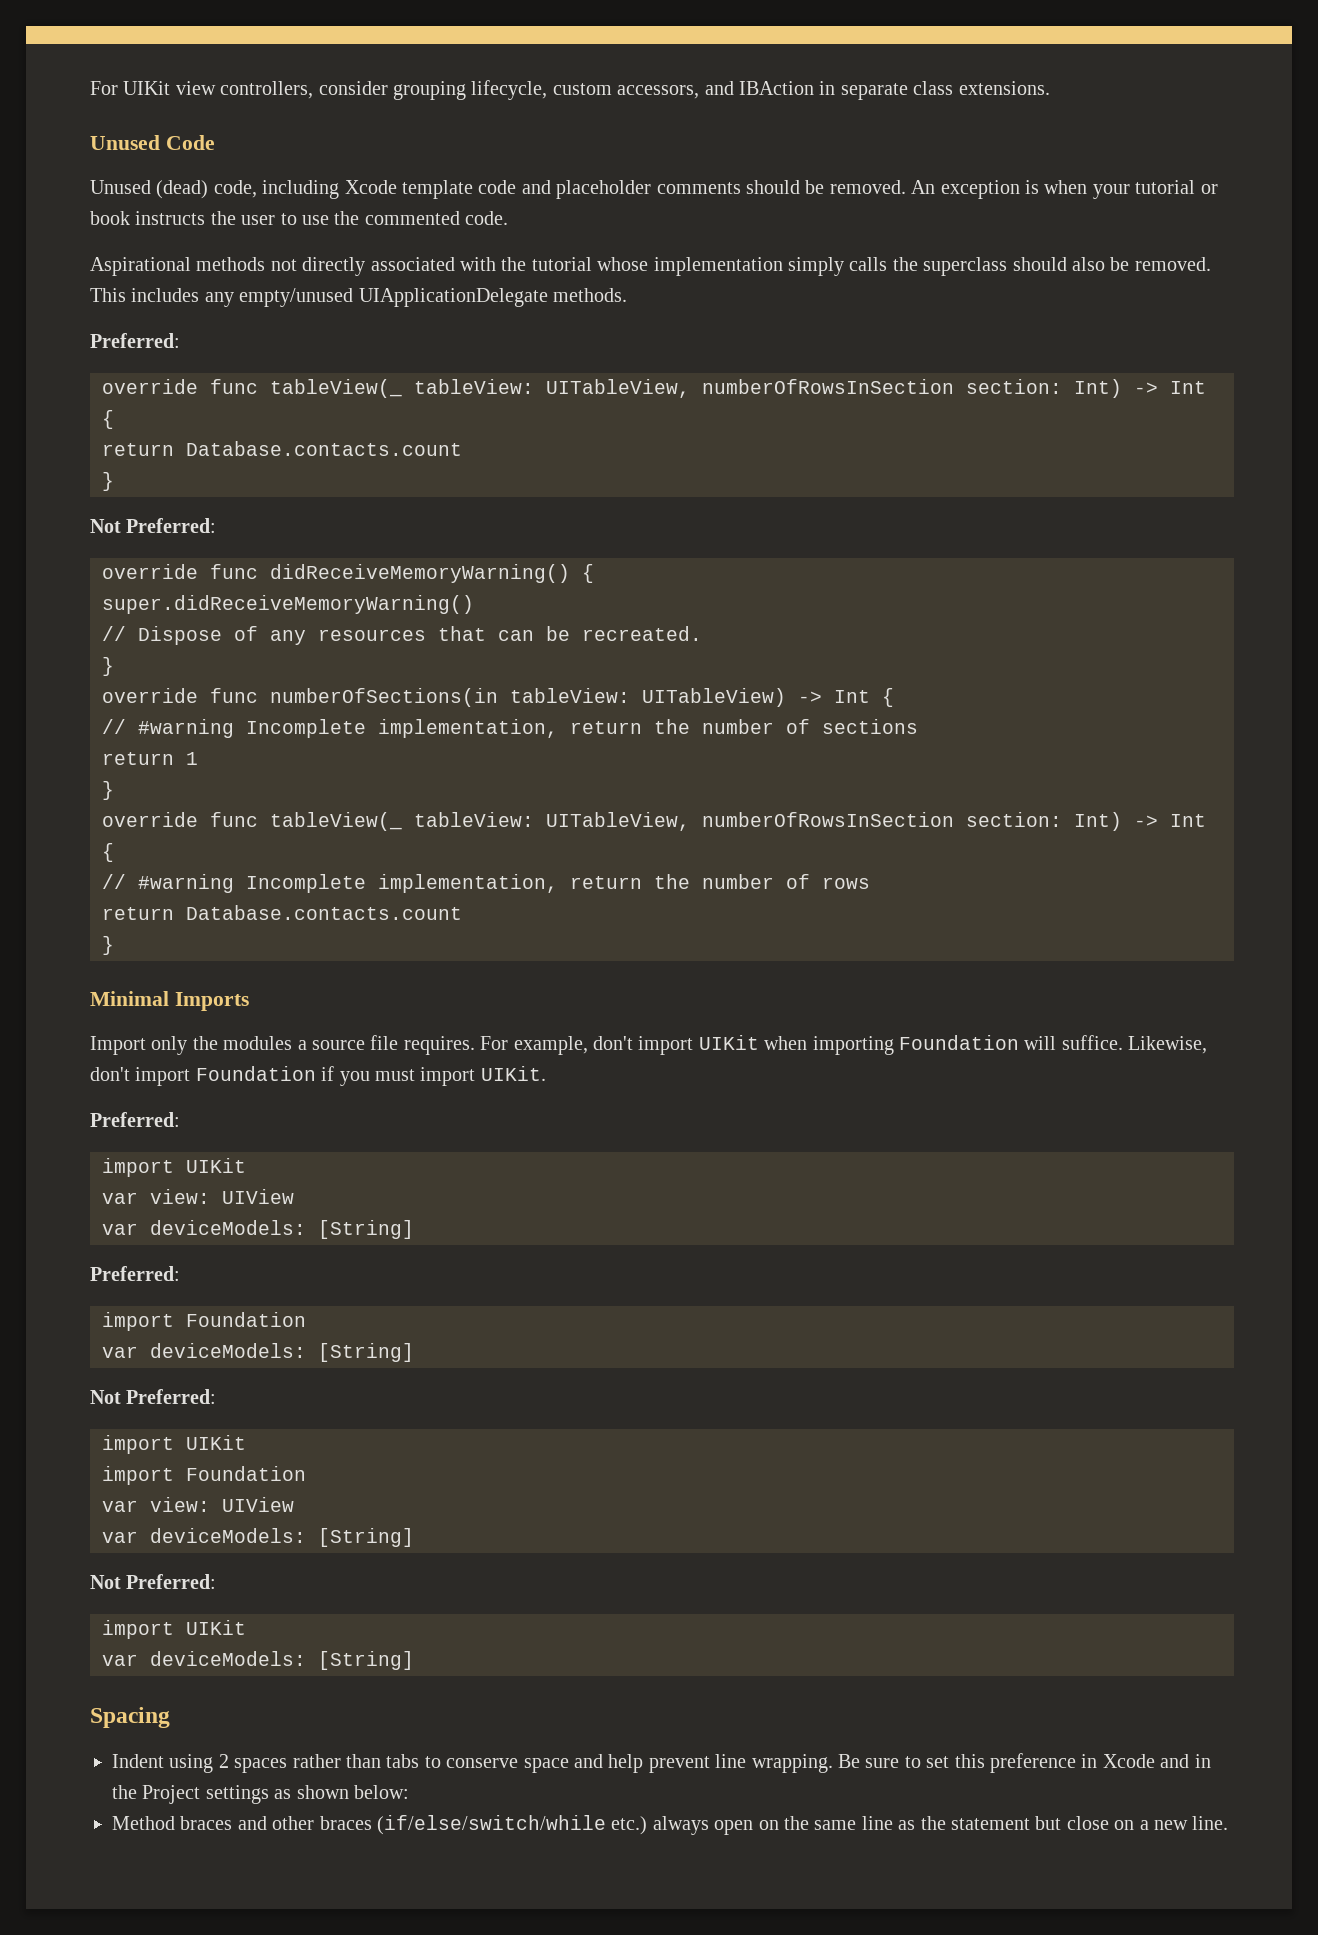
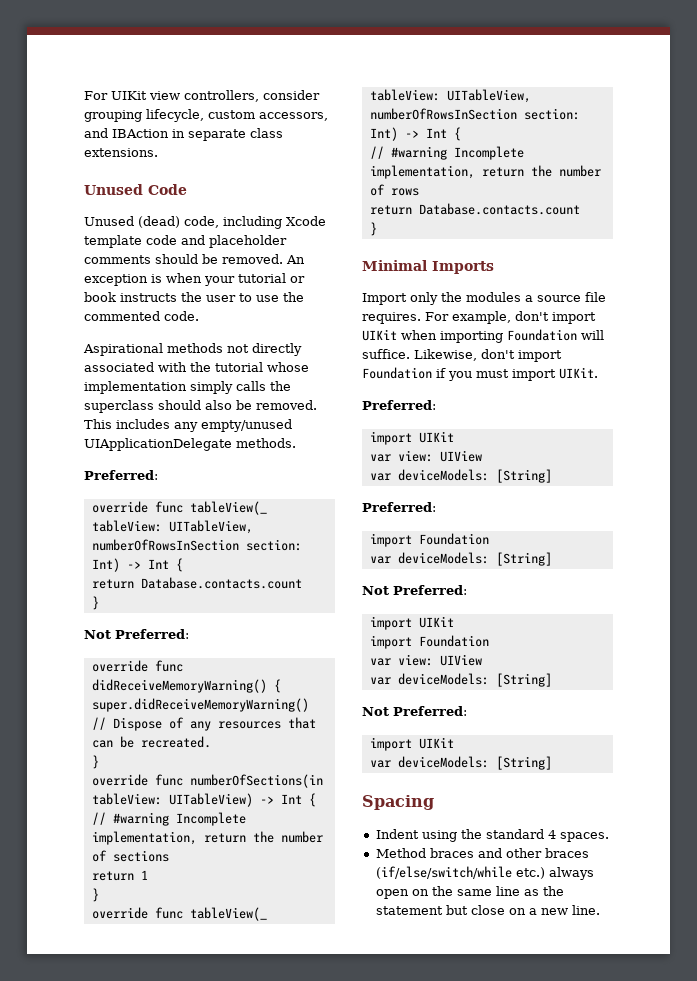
- Indent using 2 spaces rather than tabs to conserve space and help prevent line wrapping. Be sure to set this preference in Xcode and in the Project settings as shown below:
+ Indent using the standard 4 spaces.

